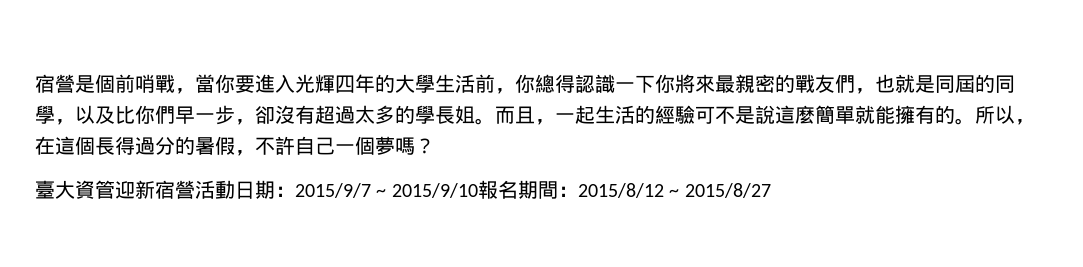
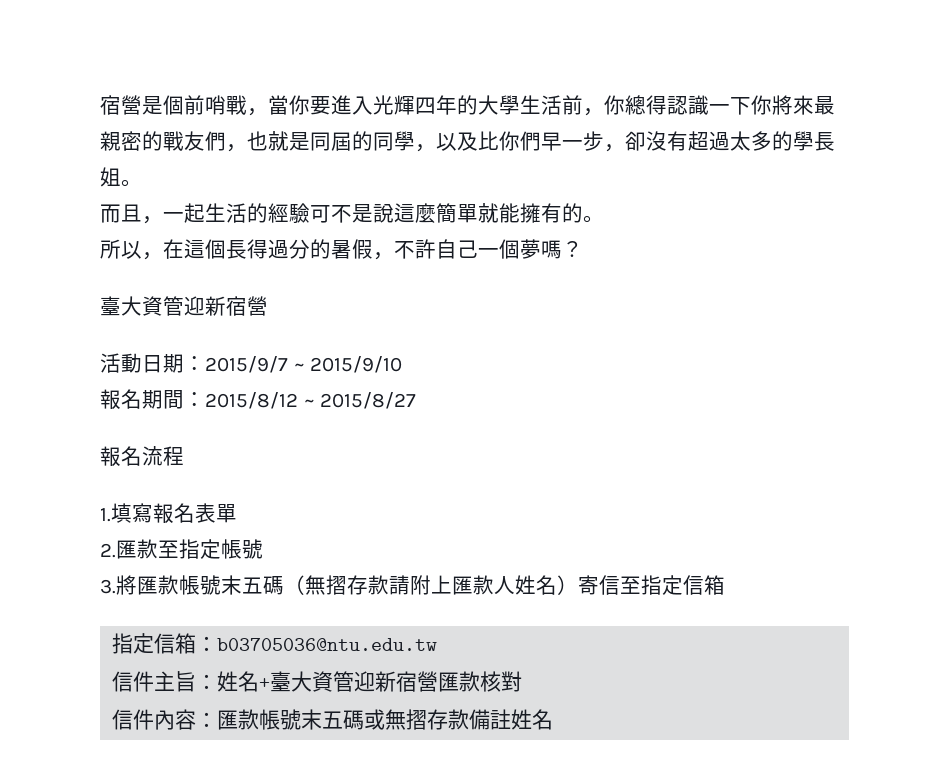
- 宿營是個前哨戰，當你要進入光輝四年的大學生活前，你總得認識一下你將來最親密的戰友們，也就是同屆的同學，以及比你們早一步，卻沒有超過太多的學長姐。而且，一起生活的經驗可不是說這麼簡單就能擁有的。所以，在這個長得過分的暑假，不許自己一個夢嗎？
- 臺大資管迎新宿營活動日期：
+ 宿營是個前哨戰，當你要進入光輝四年的大學生活前，你總得認識一下你將來最親密的戰友們，也就是同屆的同學，以及比你們早一步，卻沒有超過太多的學長姐。
+ 而且，一起生活的經驗可不是說這麼簡單就能擁有的。
+ 所以，在這個長得過分的暑假，不許自己一個夢嗎？
+ 臺大資管迎新宿營
+ 活動日期：
- 2015/9/7 ~ 2015/9/10報名期間：
+ 2015/9/7 ~ 2015/9/10
+ 報名期間：
+ 報名流程
+ 1.填寫報名表單
+ 2.匯款至指定帳號
+ 3.將匯款帳號末五碼（無摺存款請附上匯款人姓名）寄信至指定信箱
+ 指定信箱：b03705036@ntu.edu.tw
+ 信件主旨：姓名+臺大資管迎新宿營匯款核對
+ 信件內容：匯款帳號末五碼或無摺存款備註姓名

